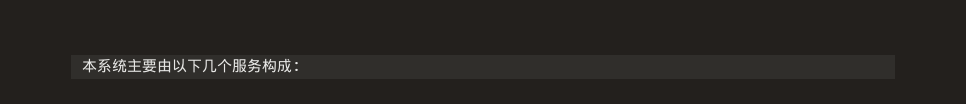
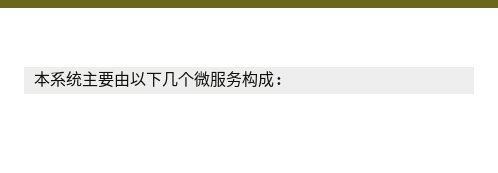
- 本系统主要由以下几个服务构成:
+ 本系统主要由以下几个微服务构成:

